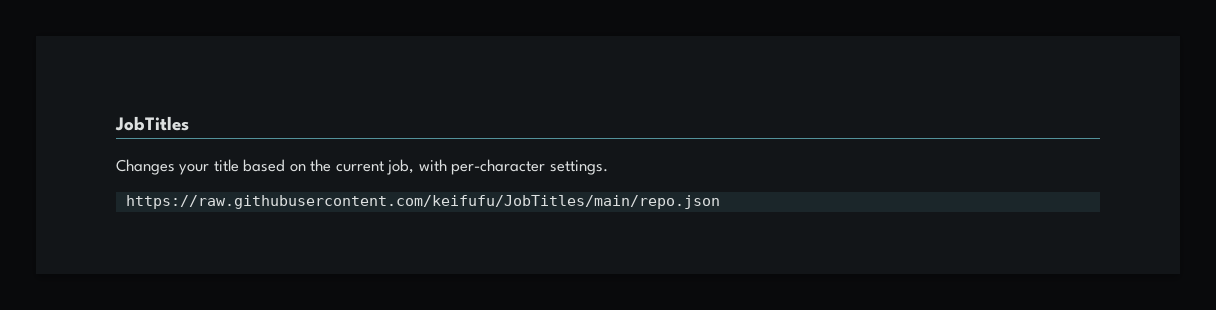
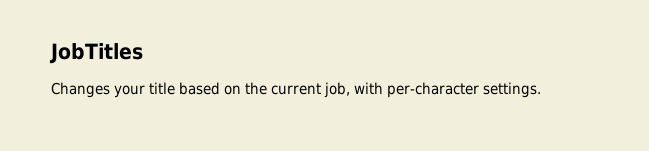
- https://raw.githubusercontent.com/keifufu/JobTitles/main/repo.json

